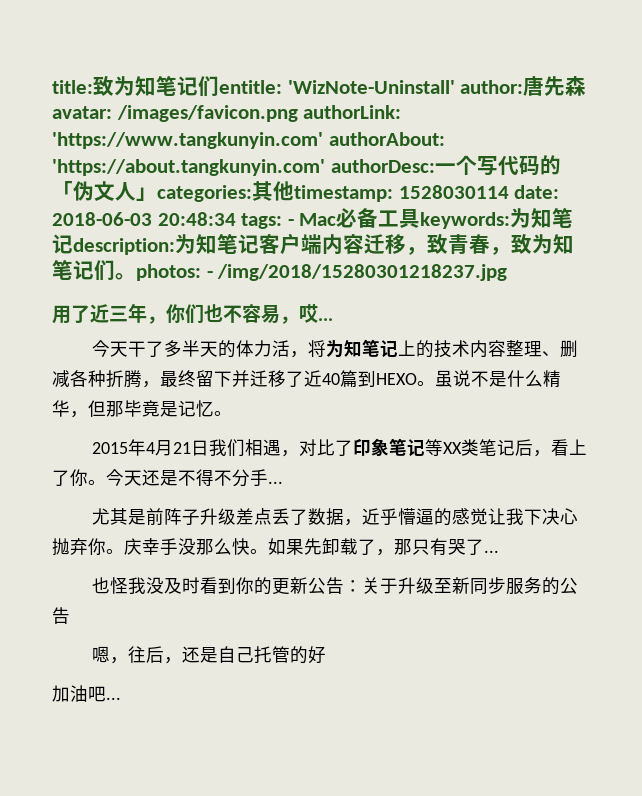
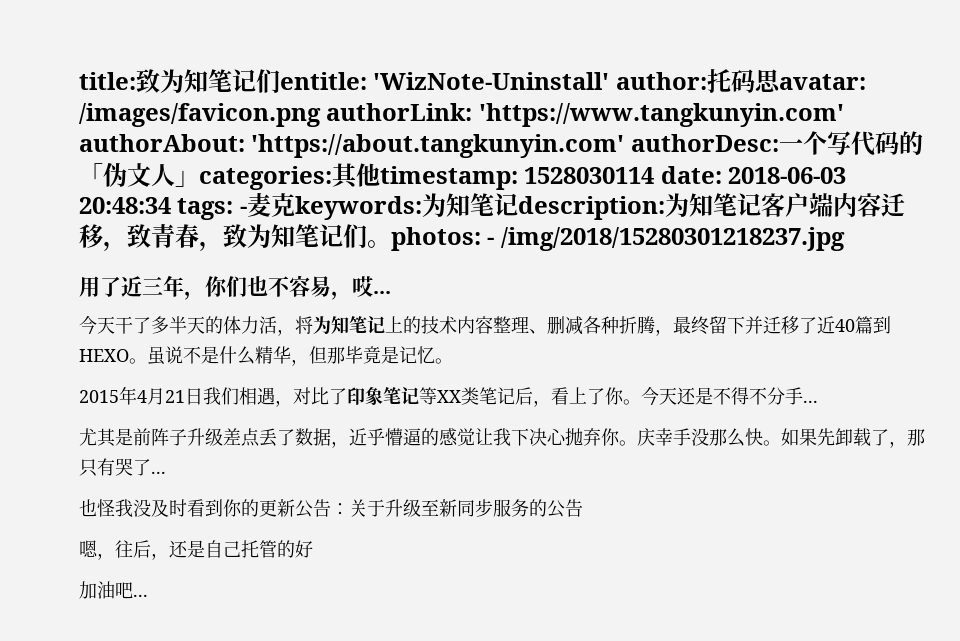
- title:致为知笔记们entitle: 'WizNote-Uninstall' author:唐先森avatar: /images/favicon.png authorLink: 'https://www.tangkunyin.com' authorAbout: 'https://about.tangkunyin.com' authorDesc:一个写代码的「伪文人」categories:其他timestamp: 1528030114 date: 2018-06-03 20:48:34 tags: - Mac必备工具keywords:为知笔记description:为知笔记客户端内容迁移，致青春，致为知笔记们。photos: - /img/2018/15280301218237.jpg
+ title:致为知笔记们entitle: 'WizNote-Uninstall' author:托码思avatar: /images/favicon.png authorLink: 'https://www.tangkunyin.com' authorAbout: 'https://about.tangkunyin.com' authorDesc:一个写代码的「伪文人」categories:其他timestamp: 1528030114 date: 2018-06-03 20:48:34 tags: -麦克keywords:为知笔记description:为知笔记客户端内容迁移，致青春，致为知笔记们。photos: - /img/2018/15280301218237.jpg

